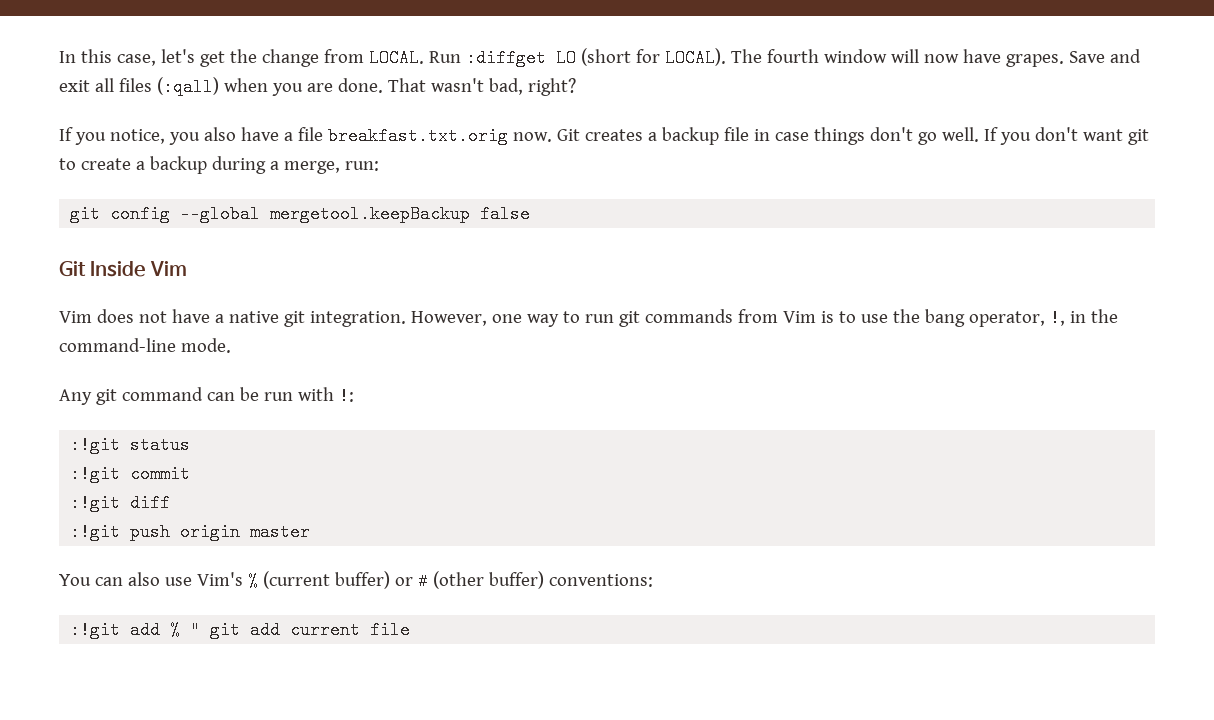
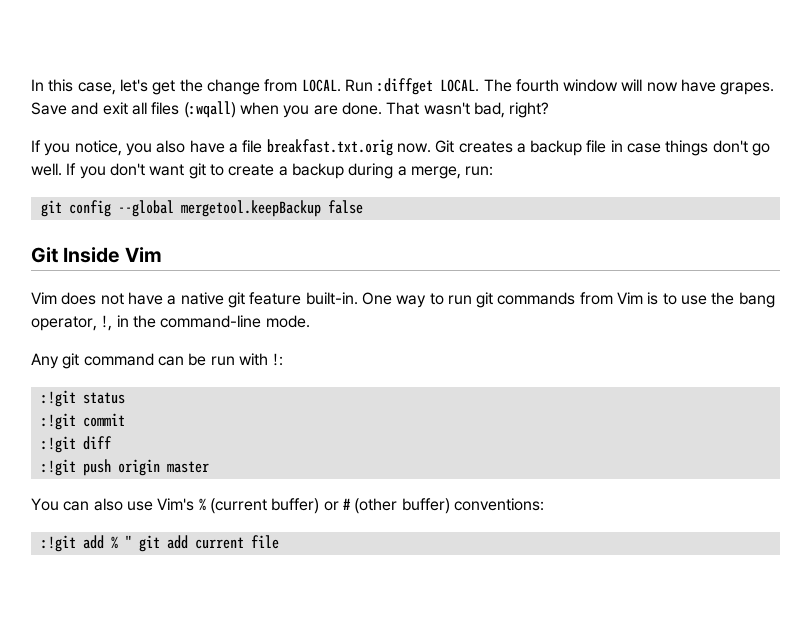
- Run :diffget LO (short for LOCAL).
+ Run :diffget LOCAL.
- Save and exit all files (:qall) when you are done.
+ Save and exit all files (:wqall) when you are done.
- Vim does not have a native git integration. However, one way to run git commands from Vim is to use the bang operator, !, in the command-line mode.
+ Vim does not have a native git feature built-in. One way to run git commands from Vim is to use the bang operator, !, in the command-line mode.

